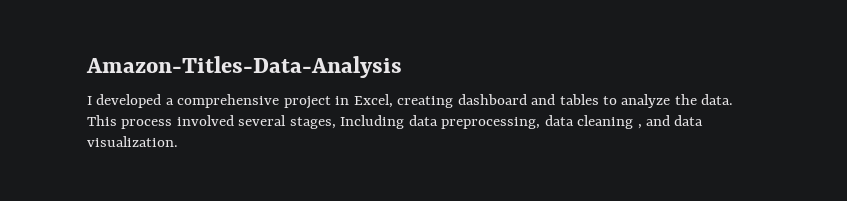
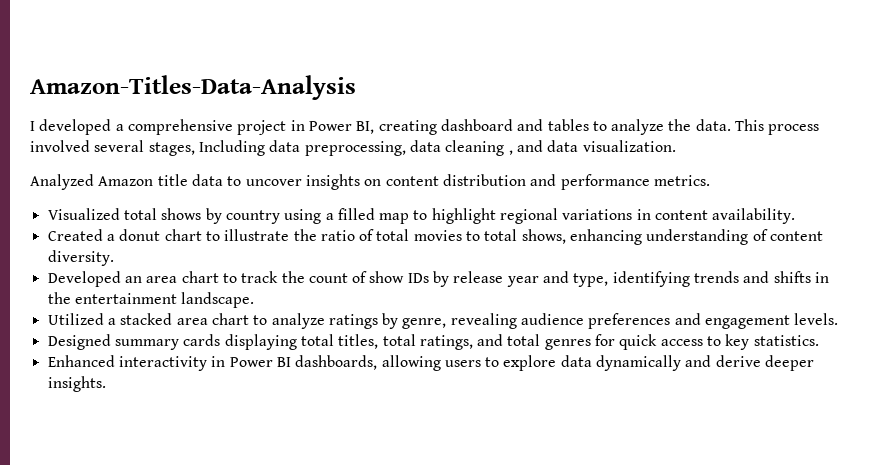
- I developed a comprehensive project in Excel, creating dashboard and tables to analyze the data.
+ I developed a comprehensive project in Power BI, creating dashboard and tables to analyze the data.
+ Analyzed Amazon title data to uncover insights on content distribution and performance metrics.
+ Visualized total shows by country using a filled map to highlight regional variations in content availability.
+ Created a donut chart to illustrate the ratio of total movies to total shows, enhancing understanding of content diversity.
+ Developed an area chart to track the count of show IDs by release year and type, identifying trends and shifts in the entertainment landscape.
+ Utilized a stacked area chart to analyze ratings by genre, revealing audience preferences and engagement levels.
+ Designed summary cards displaying total titles, total ratings, and total genres for quick access to key statistics.
+ Enhanced interactivity in Power BI dashboards, allowing users to explore data dynamically and derive deeper insights.

